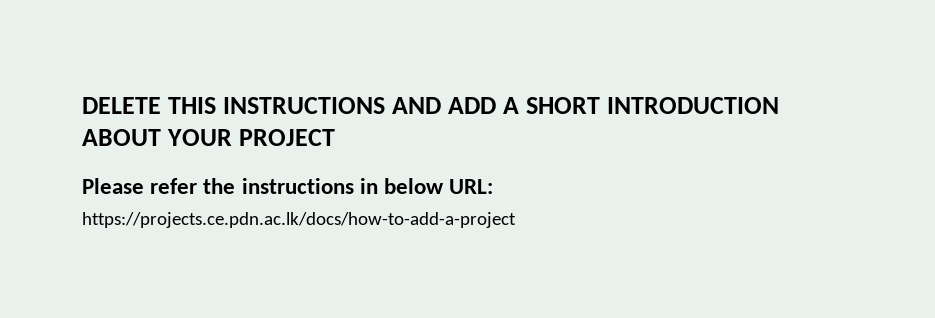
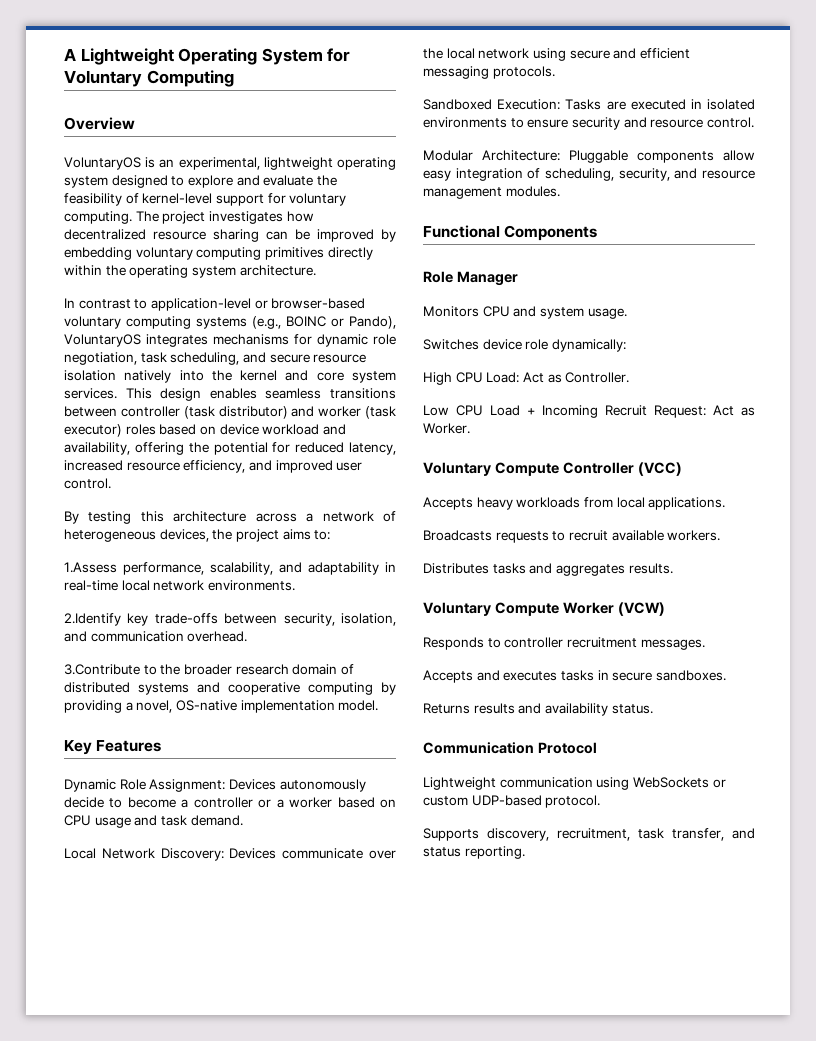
- DELETE THIS INSTRUCTIONS AND ADD A SHORT INTRODUCTION ABOUT YOUR PROJECT
- Please refer the instructions in below URL:
- https://projects.ce.pdn.ac.lk/docs/how-to-add-a-project
+ A Lightweight Operating System for Voluntary Computing
+ Overview
+ VoluntaryOS is an experimental, lightweight operating system designed to explore and evaluate the feasibility of kernel-level support for voluntary computing. The project investigates how decentralized resource sharing can be improved by embedding voluntary computing primitives directly within the operating system architecture.
+ In contrast to application-level or browser-based voluntary computing systems (e.g., BOINC or Pando), VoluntaryOS integrates mechanisms for dynamic role negotiation, task scheduling, and secure resource isolation natively into the kernel and core system services. This design enables seamless transitions between controller (task distributor) and worker (task executor) roles based on device workload and availability, offering the potential for reduced latency, increased resource efficiency, and improved user control.
+ By testing this architecture across a network of heterogeneous devices, the project aims to:
+ 1.Assess performance, scalability, and adaptability in real-time local network environments.
+ 2.Identify key trade-offs between security, isolation, and communication overhead.
+ 3.Contribute to the broader research domain of distributed systems and cooperative computing by providing a novel, OS-native implementation model.
+ Key Features
+ Dynamic Role Assignment: Devices autonomously decide to become a controller or a worker based on CPU usage and task demand.
+ Local Network Discovery: Devices communicate over the local network using secure and efficient messaging protocols.
+ Sandboxed Execution: Tasks are executed in isolated environments to ensure security and resource control.
+ Modular Architecture: Pluggable components allow easy integration of scheduling, security, and resource management modules.
+ Functional Components
+ Role Manager
+ Monitors CPU and system usage.
+ Switches device role dynamically:
+ High CPU Load: Act as Controller.
+ Low CPU Load + Incoming Recruit Request: Act as Worker.
+ Voluntary Compute Controller (VCC)
+ Accepts heavy workloads from local applications.
+ Broadcasts requests to recruit available workers.
+ Distributes tasks and aggregates results.
+ Voluntary Compute Worker (VCW)
+ Responds to controller recruitment messages.
+ Accepts and executes tasks in secure sandboxes.
+ Returns results and availability status.
+ Communication Protocol
+ Lightweight communication using WebSockets or custom UDP-based protocol.
+ Supports discovery, recruitment, task transfer, and status reporting.

